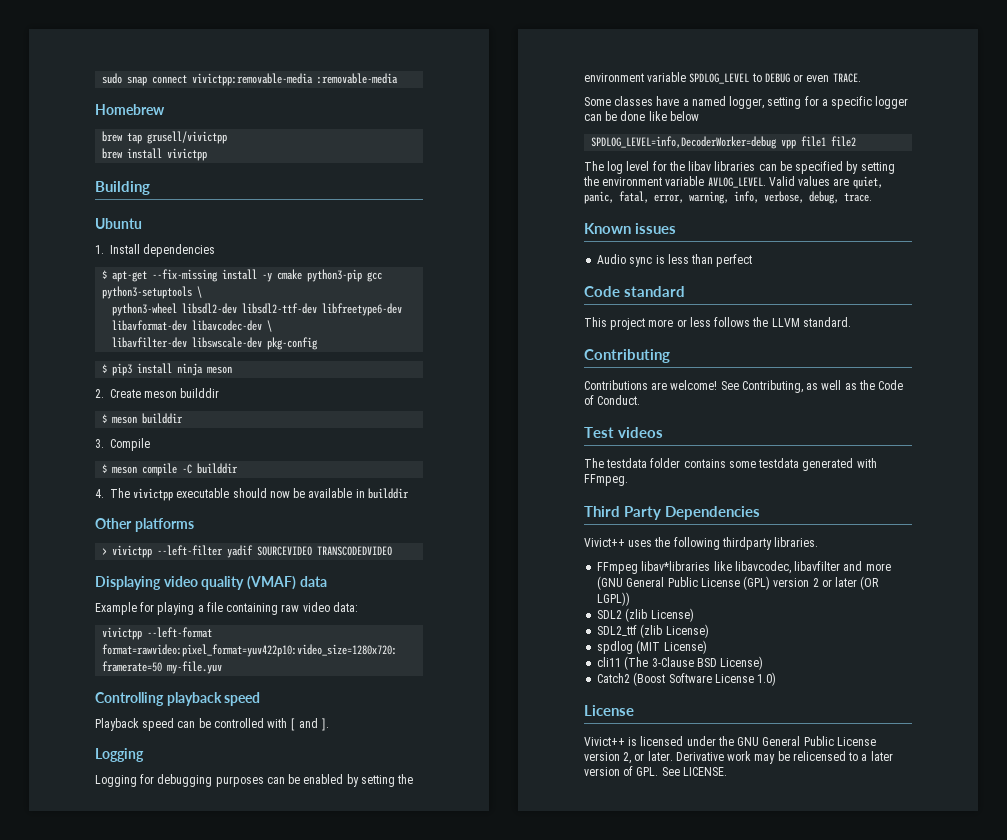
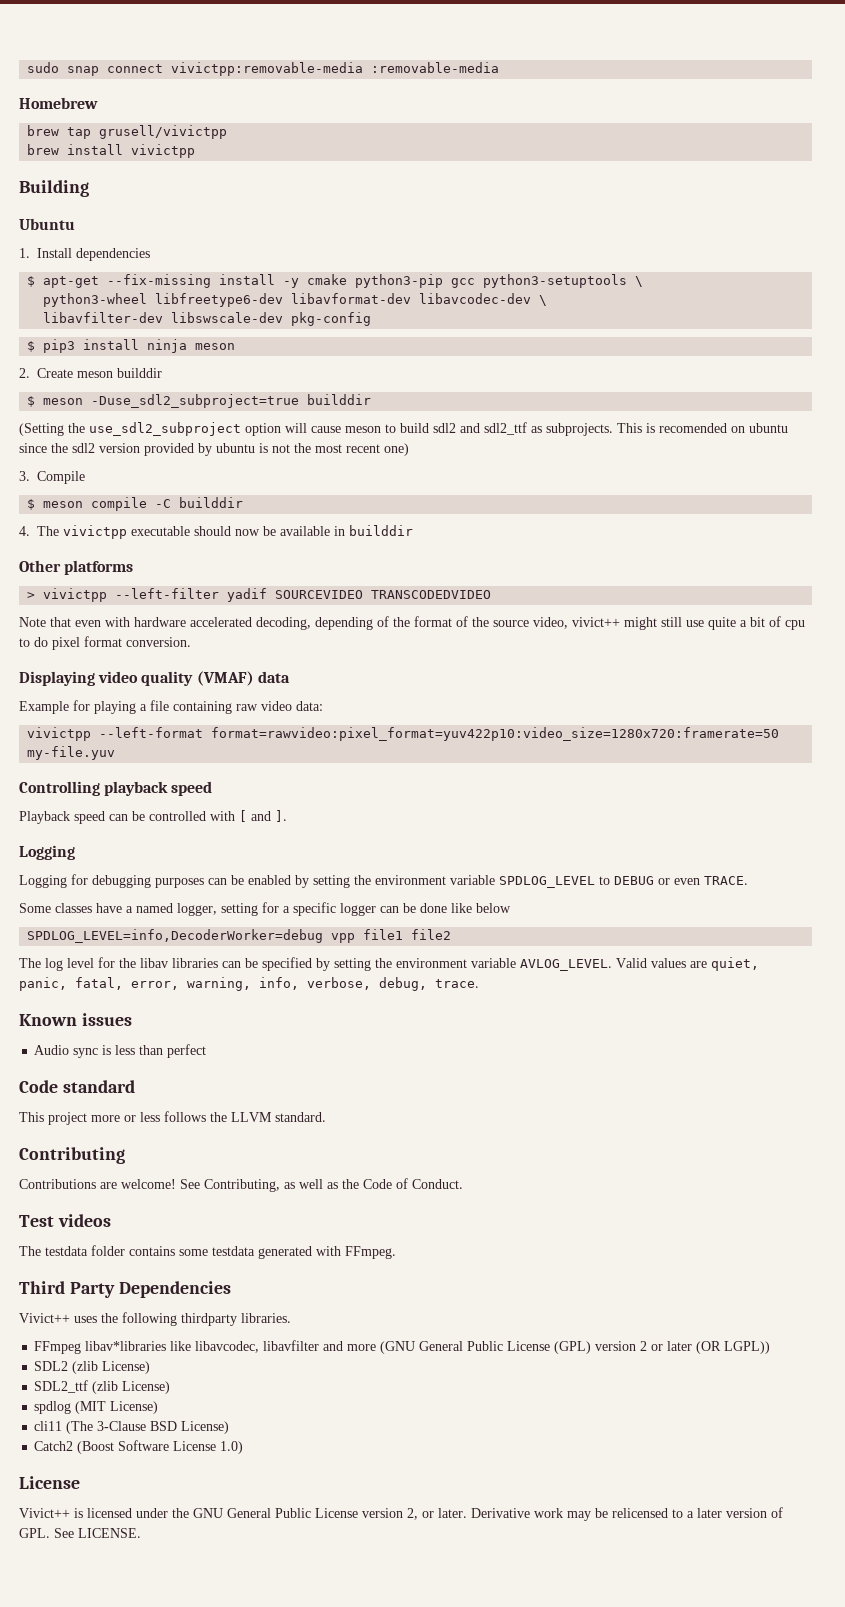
- python3-wheel libsdl2-dev libsdl2-ttf-dev libfreetype6-dev libavformat-dev libavcodec-dev \
+ python3-wheel libfreetype6-dev libavformat-dev libavcodec-dev \
- $ meson builddir
+ $ meson -Duse_sdl2_subproject=true builddir
+ (Setting the use_sdl2_subproject option will cause meson to build sdl2 and sdl2_ttf as subprojects. This is recomended on ubuntu since the sdl2 version provided by ubuntu is not the most recent one)
+ Note that even with hardware accelerated decoding, depending of the format of the source video, vivict++ might still use quite a bit of cpu to do pixel format conversion.

